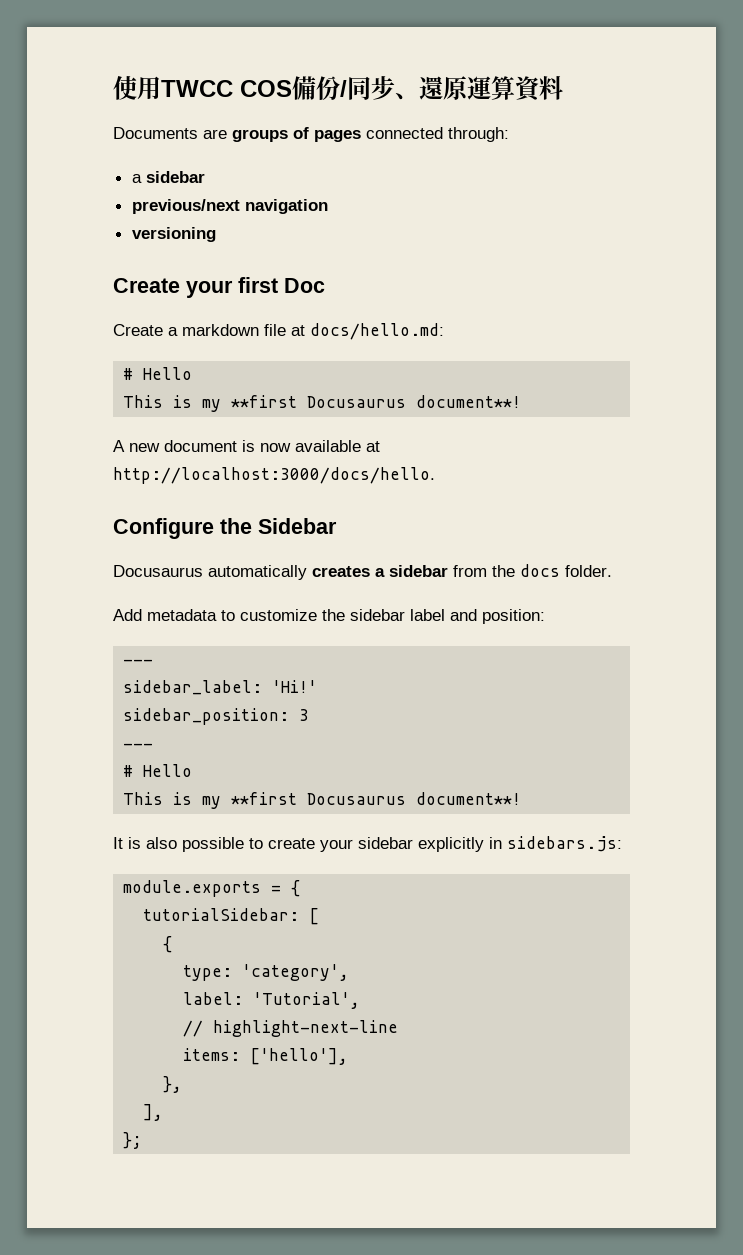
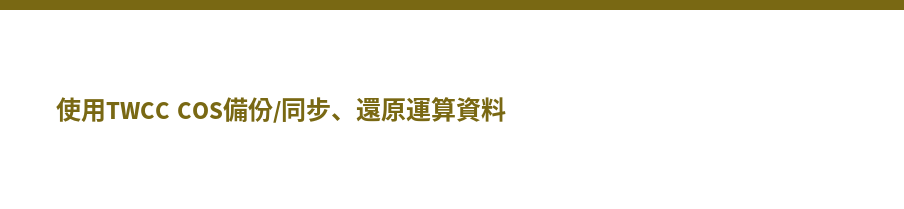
- Documents are groups of pages connected through:
- a sidebar
- previous/next navigation
- versioning
- Create your first Doc
- Create a markdown file at docs/hello.md:
- # Hello
- This is my **first Docusaurus document**!
- A new document is now available at http://localhost:3000/docs/hello.
- Configure the Sidebar
- Docusaurus automatically creates a sidebar from the docs folder.
- Add metadata to customize the sidebar label and position:
- ---
- sidebar_label: 'Hi!'
- sidebar_position: 3
- ---
- # Hello
- This is my **first Docusaurus document**!
- It is also possible to create your sidebar explicitly in sidebars.js:
- module.exports = {
- tutorialSidebar: [
- {
- type: 'category',
- label: 'Tutorial',
- // highlight-next-line
- items: ['hello'],
- },
- ],
- };

